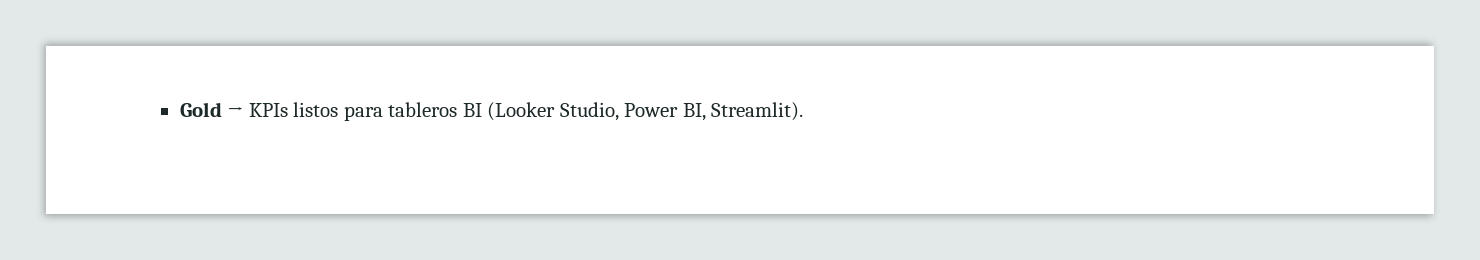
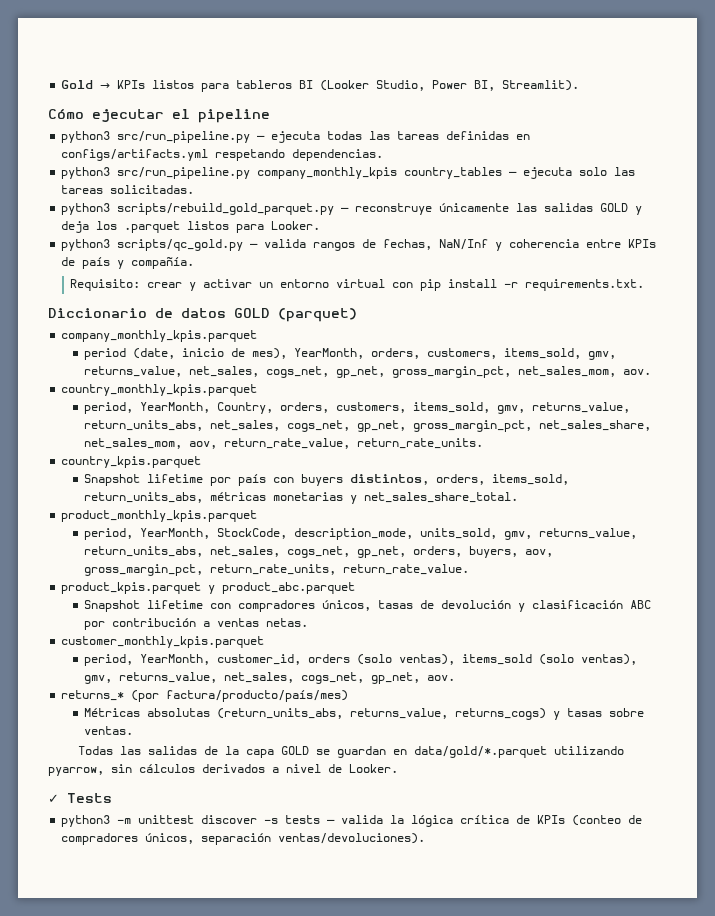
+ Cómo ejecutar el pipeline
+ python3 src/run_pipeline.py — ejecuta todas las tareas definidas en configs/artifacts.yml respetando dependencias.
+ python3 src/run_pipeline.py company_monthly_kpis country_tables — ejecuta solo las tareas solicitadas.
+ python3 scripts/rebuild_gold_parquet.py — reconstruye únicamente las salidas GOLD y deja los .parquet listos para Looker.
+ python3 scripts/qc_gold.py — valida rangos de fechas, NaN/Inf y coherencia entre KPIs de país y compañía.
+ Requisito: crear y activar un entorno virtual con pip install -r requirements.txt.
+ Diccionario de datos GOLD (parquet)
+ company_monthly_kpis.parquet
+ period (date, inicio de mes), YearMonth, orders, customers, items_sold, gmv, returns_value, net_sales, cogs_net, gp_net, gross_margin_pct, net_sales_mom, aov.
+ country_monthly_kpis.parquet
+ period, YearMonth, Country, orders, customers, items_sold, gmv, returns_value, return_units_abs, net_sales, cogs_net, gp_net, gross_margin_pct, net_sales_share, net_sales_mom, aov, return_rate_value, return_rate_units.
+ country_kpis.parquet
+ Snapshot lifetime por país con buyers distintos, orders, items_sold, return_units_abs, métricas monetarias y net_sales_share_total.
+ product_monthly_kpis.parquet
+ period, YearMonth, StockCode, description_mode, units_sold, gmv, returns_value, return_units_abs, net_sales, cogs_net, gp_net, orders, buyers, aov, gross_margin_pct, return_rate_units, return_rate_value.
+ product_kpis.parquet y product_abc.parquet
+ Snapshot lifetime con compradores únicos, tasas de devolución y clasificación ABC por contribución a ventas netas.
+ customer_monthly_kpis.parquet
+ period, YearMonth, customer_id, orders (solo ventas), items_sold (solo ventas), gmv, returns_value, net_sales, cogs_net, gp_net, aov.
+ returns_* (por factura/producto/país/mes)
+ Métricas absolutas (return_units_abs, returns_value, returns_cogs) y tasas sobre ventas.
+ Todas las salidas de la capa GOLD se guardan en data/gold/*.parquet utilizando pyarrow, sin cálculos derivados a nivel de Looker.
+ ✓ Tests
+ python3 -m unittest discover -s tests — valida la lógica crítica de KPIs (conteo de compradores únicos, separación ventas/devoluciones).

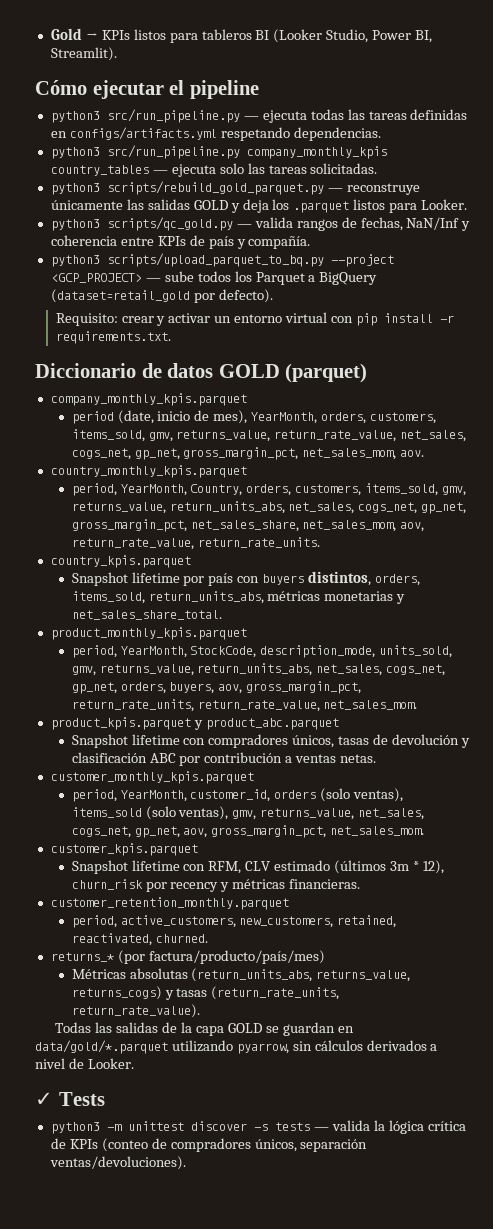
+ python3 scripts/upload_parquet_to_bq.py --project <GCP_PROJECT> — sube todos los Parquet a BigQuery (dataset=retail_gold por defecto).
- period (date, inicio de mes), YearMonth, orders, customers, items_sold, gmv, returns_value, net_sales, cogs_net, gp_net, gross_margin_pct, net_sales_mom, aov.
+ period (date, inicio de mes), YearMonth, orders, customers, items_sold, gmv, returns_value, return_rate_value, net_sales, cogs_net, gp_net, gross_margin_pct, net_sales_mom, aov.
- period, YearMonth, StockCode, description_mode, units_sold, gmv, returns_value, return_units_abs, net_sales, cogs_net, gp_net, orders, buyers, aov, gross_margin_pct, return_rate_units, return_rate_value.
+ period, YearMonth, StockCode, description_mode, units_sold, gmv, returns_value, return_units_abs, net_sales, cogs_net, gp_net, orders, buyers, aov, gross_margin_pct, return_rate_units, return_rate_value, net_sales_mom.
- period, YearMonth, customer_id, orders (solo ventas), items_sold (solo ventas), gmv, returns_value, net_sales, cogs_net, gp_net, aov.
+ period, YearMonth, customer_id, orders (solo ventas), items_sold (solo ventas), gmv, returns_value, net_sales, cogs_net, gp_net, aov, gross_margin_pct, net_sales_mom.
+ customer_kpis.parquet
+ Snapshot lifetime con RFM, CLV estimado (últimos 3m * 12), churn_risk por recency y métricas financieras.
+ customer_retention_monthly.parquet
+ period, active_customers, new_customers, retained, reactivated, churned.
- Métricas absolutas (return_units_abs, returns_value, returns_cogs) y tasas sobre ventas.
+ Métricas absolutas (return_units_abs, returns_value, returns_cogs) y tasas (return_rate_units, return_rate_value).

